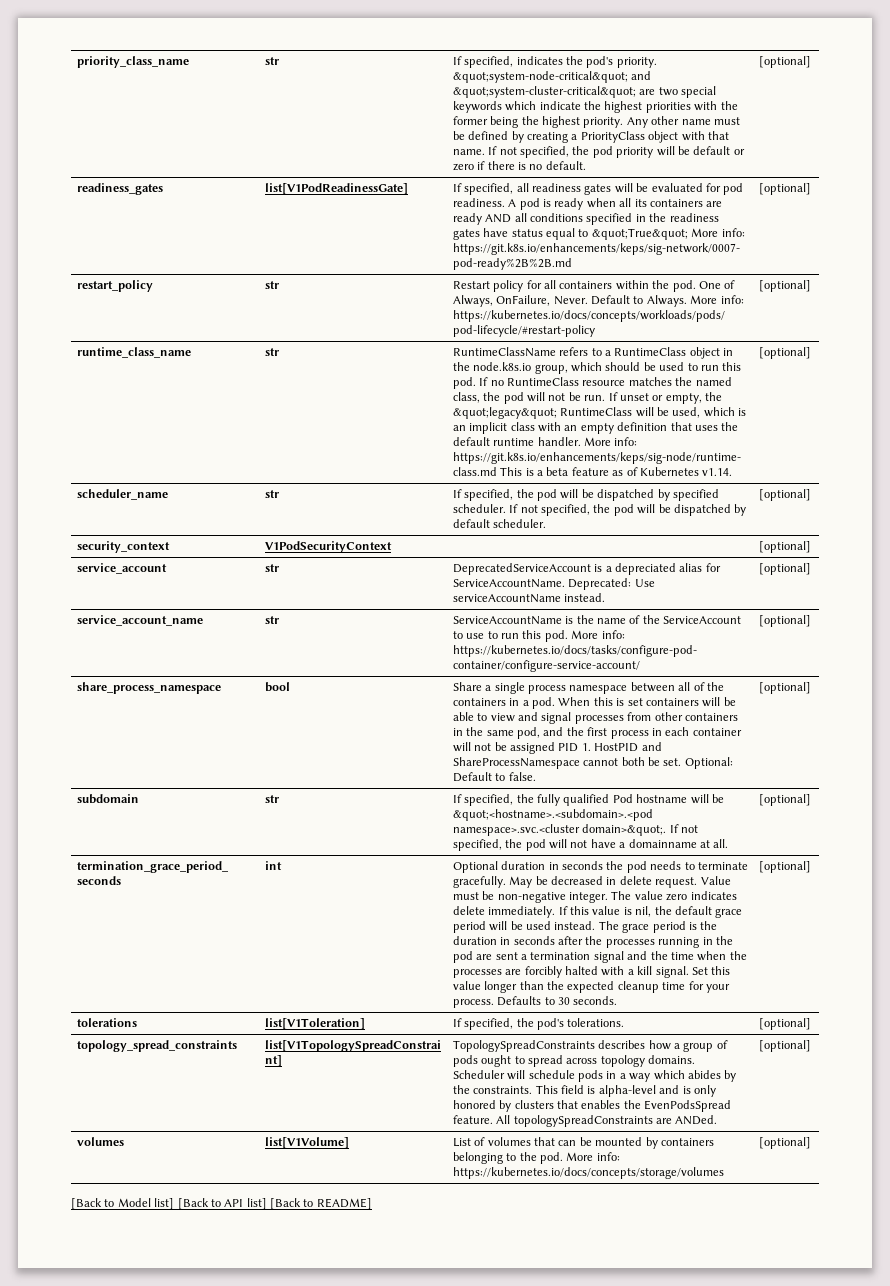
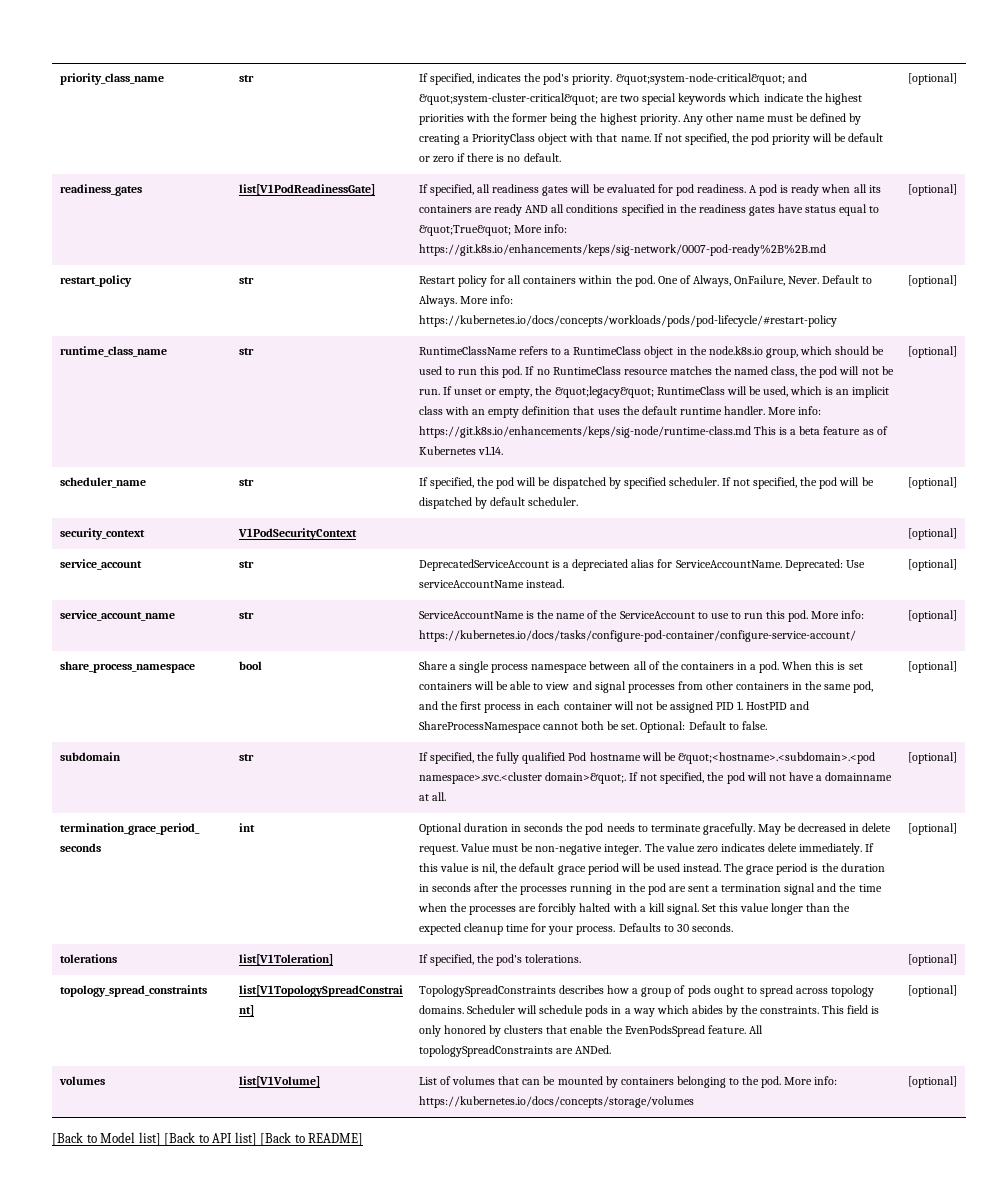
- This field is alpha-level and is only honored by clusters that enables the EvenPodsSpread feature.
+ This field is only honored by clusters that enable the EvenPodsSpread feature.

